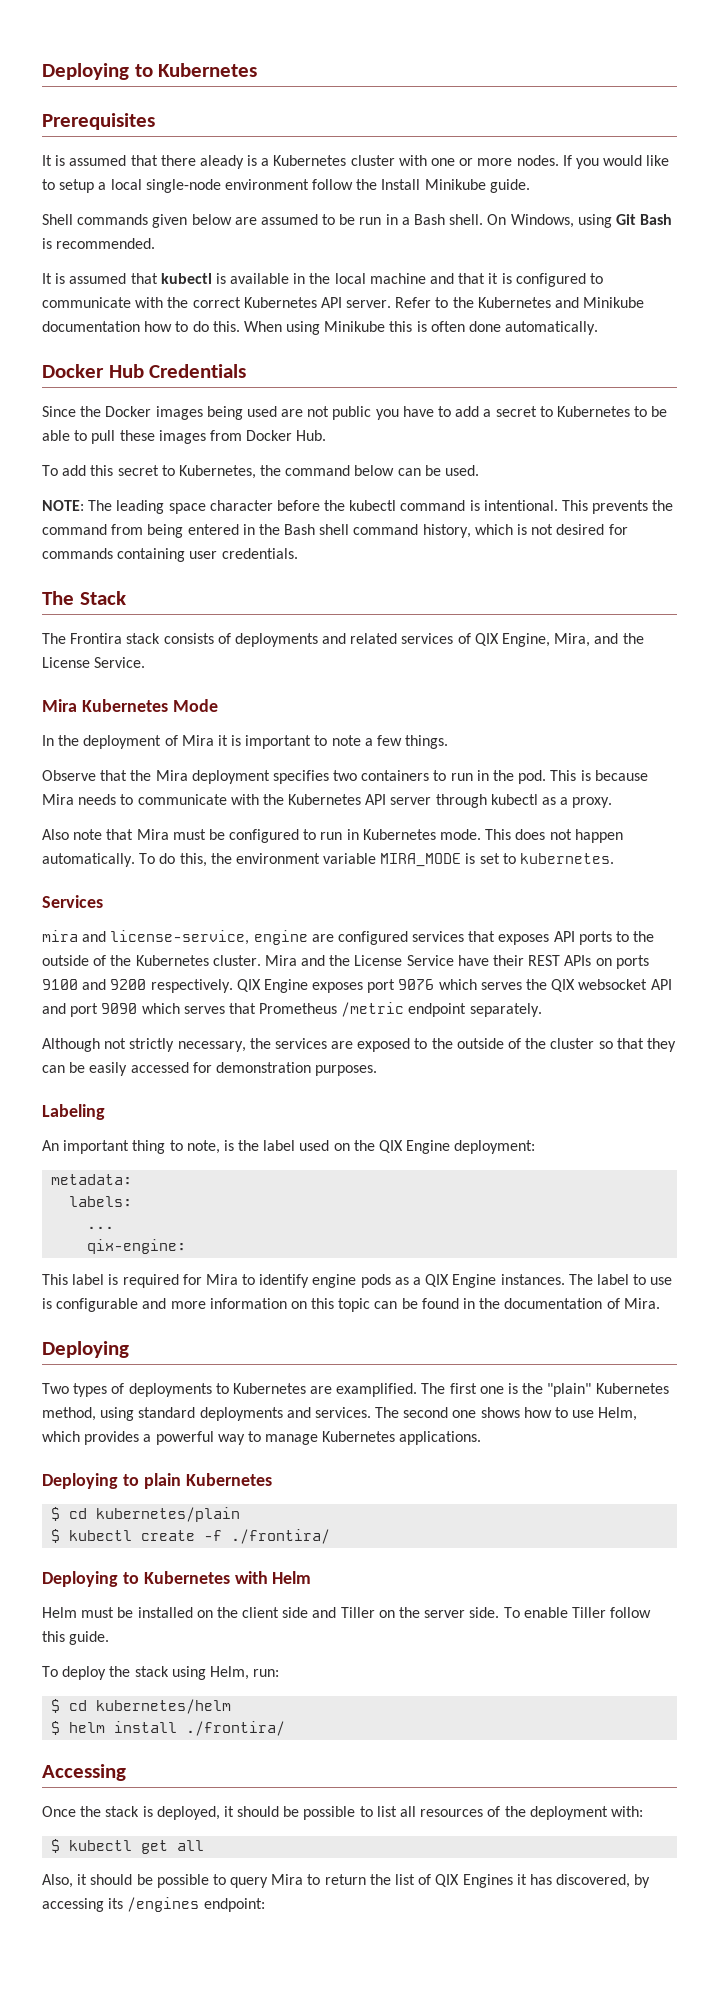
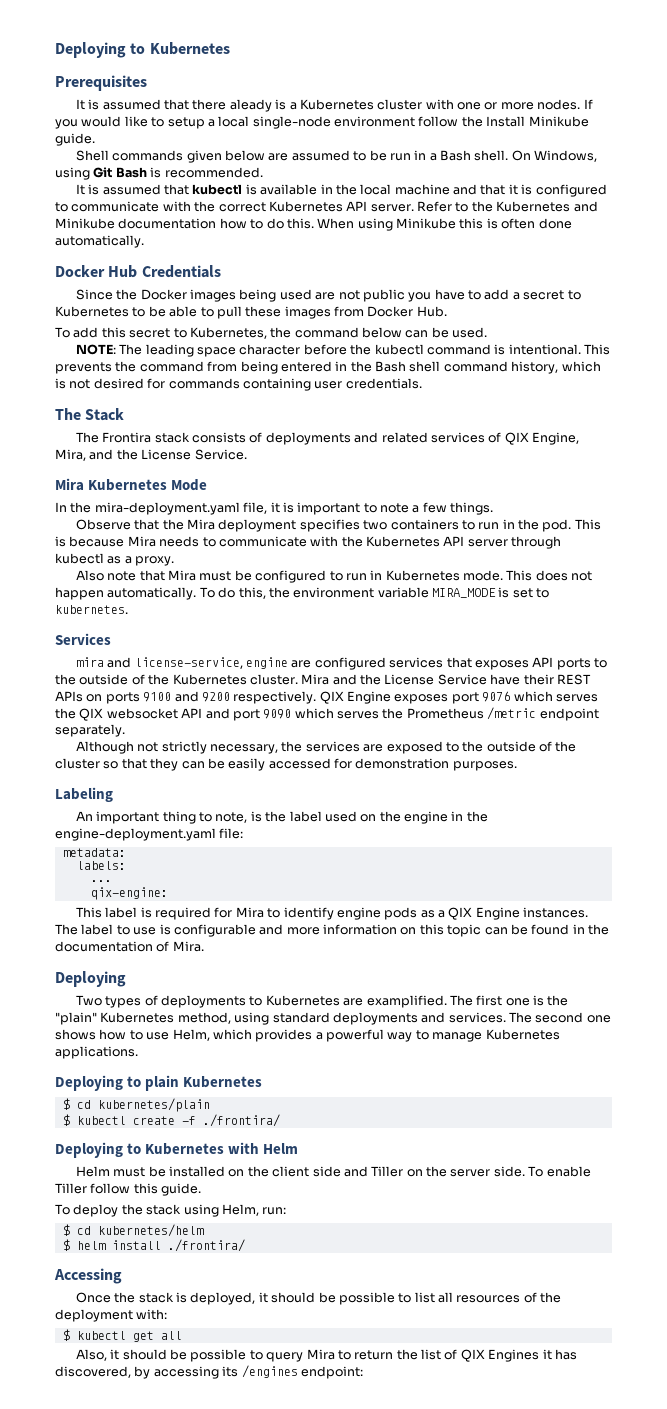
- In the deployment of Mira it is important to note a few things.
+ In the mira-deployment.yaml file, it is important to note a few things.
- QIX Engine exposes port 9076 which serves the QIX websocket API and port 9090 which serves that Prometheus /metric endpoint separately.
+ QIX Engine exposes port 9076 which serves the QIX websocket API and port 9090 which serves the Prometheus /metric endpoint separately.
- An important thing to note, is the label used on the QIX Engine deployment:
+ An important thing to note, is the label used on the engine in the engine-deployment.yaml file:

